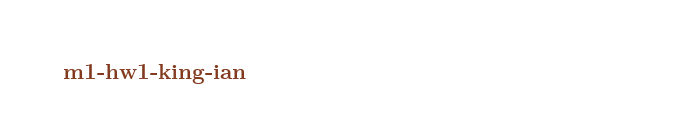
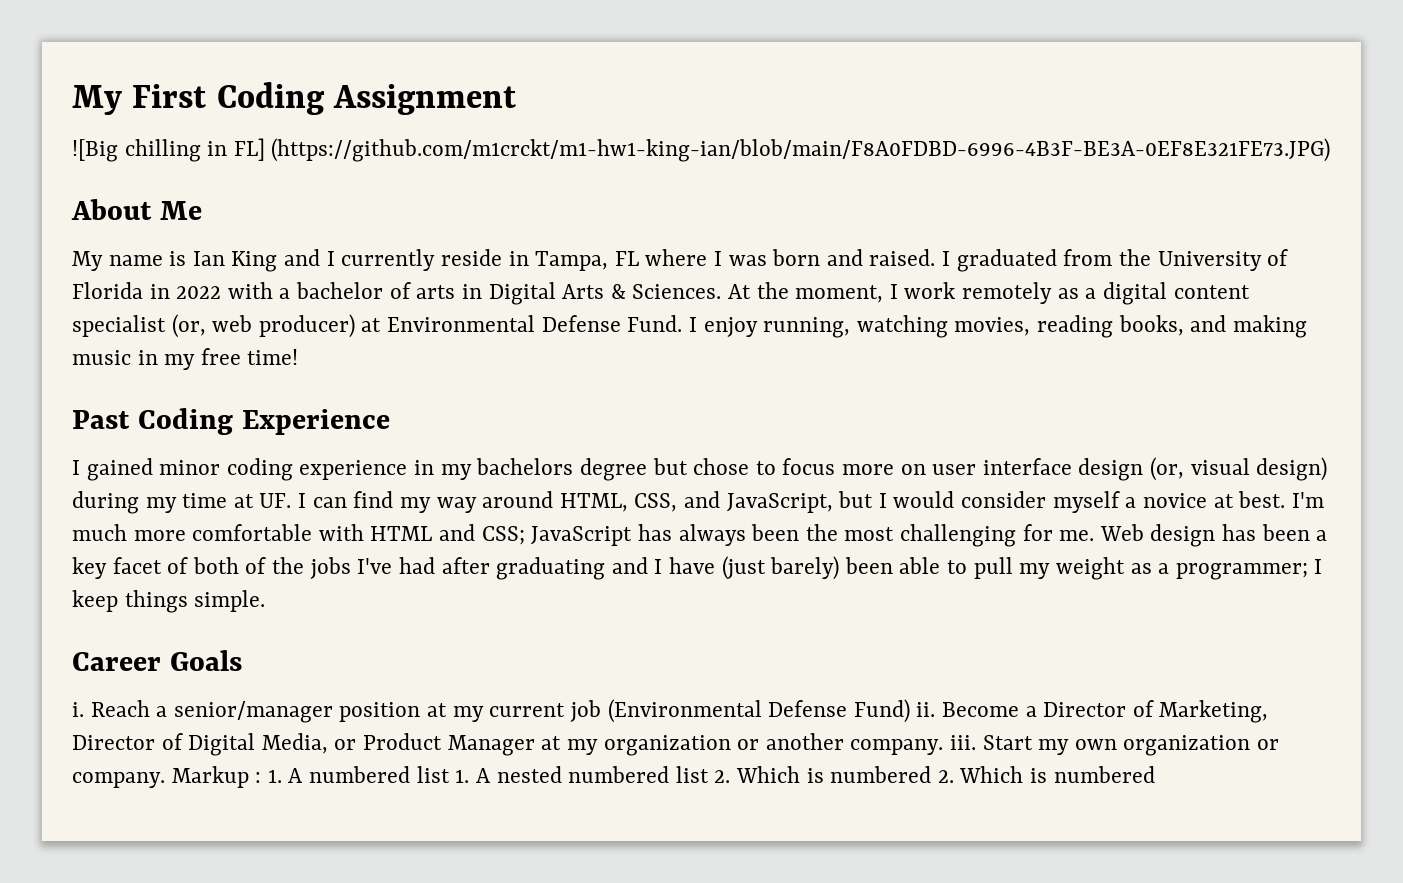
- m1-hw1-king-ian
+ My First Coding Assignment
+ ![Big chilling in FL] (https://github.com/m1crckt/m1-hw1-king-ian/blob/main/F8A0FDBD-6996-4B3F-BE3A-0EF8E321FE73.JPG)
+ About Me
+ My name is Ian King and I currently reside in Tampa, FL where I was born and raised. I graduated from the University of Florida in 2022 with a bachelor of arts in Digital Arts & Sciences. At the moment, I work remotely as a digital content specialist (or, web producer) at Environmental Defense Fund. I enjoy running, watching movies, reading books, and making music in my free time!
+ Past Coding Experience
+ I gained minor coding experience in my bachelors degree but chose to focus more on user interface design (or, visual design) during my time at UF. I can find my way around HTML, CSS, and JavaScript, but I would consider myself a novice at best. I'm much more comfortable with HTML and CSS; JavaScript has always been the most challenging for me. Web design has been a key facet of both of the jobs I've had after graduating and I have (just barely) been able to pull my weight as a programmer; I keep things simple.
+ Career Goals
+ i. Reach a senior/manager position at my current job (Environmental Defense Fund) ii. Become a Director of Marketing, Director of Digital Media, or Product Manager at my organization or another company. iii. Start my own organization or company. Markup : 1. A numbered list 1. A nested numbered list 2. Which is numbered 2. Which is numbered

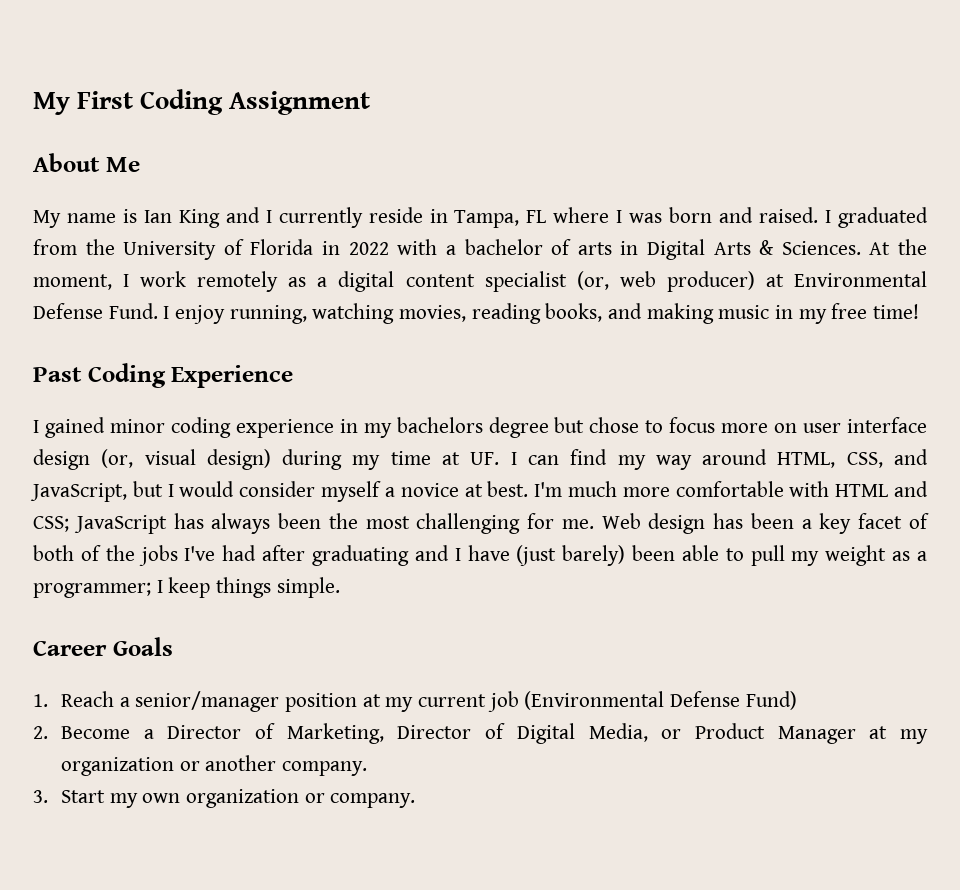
- ![Big chilling in FL] (https://github.com/m1crckt/m1-hw1-king-ian/blob/main/F8A0FDBD-6996-4B3F-BE3A-0EF8E321FE73.JPG)
- i. Reach a senior/manager position at my current job (Environmental Defense Fund) ii. Become a Director of Marketing, Director of Digital Media, or Product Manager at my organization or another company. iii. Start my own organization or company. Markup : 1. A numbered list 1. A nested numbered list 2. Which is numbered 2. Which is numbered
+ 1. Reach a senior/manager position at my current job (Environmental Defense Fund)
+ 2. Become a Director of Marketing, Director of Digital Media, or Product Manager at my organization or another company.
+ 3. Start my own organization or company.

